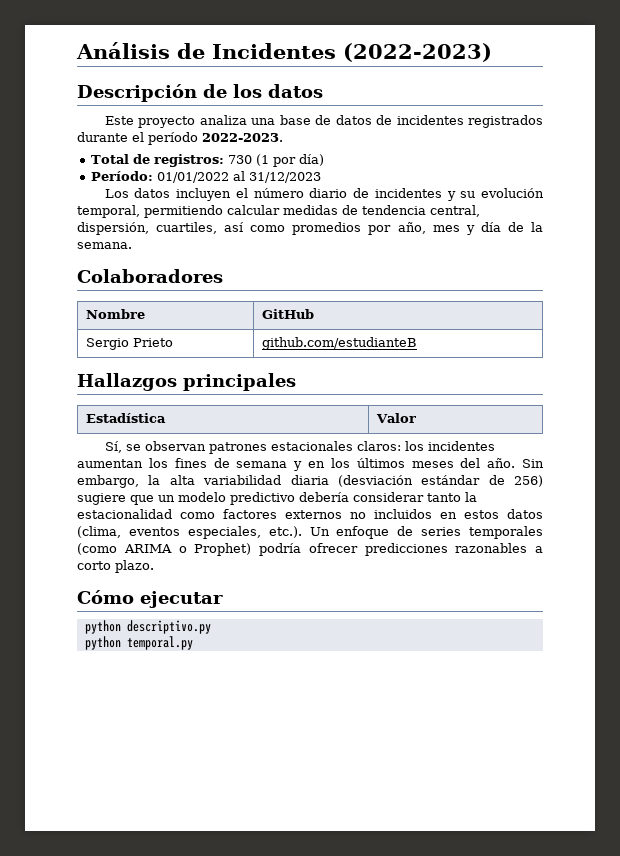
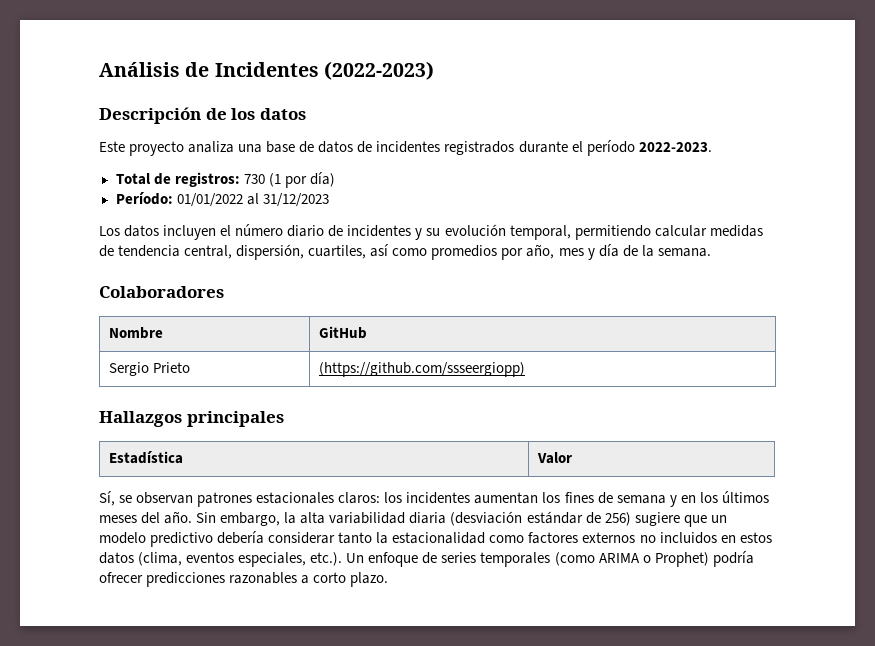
- Sergio Prieto | github.com/estudianteB
+ Sergio Prieto | (https://github.com/ssseergiopp)
- Cómo ejecutar
- python descriptivo.py
- python temporal.py

